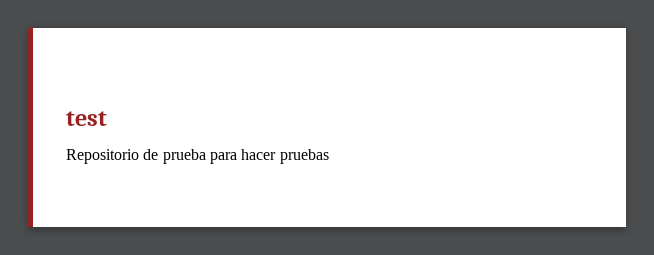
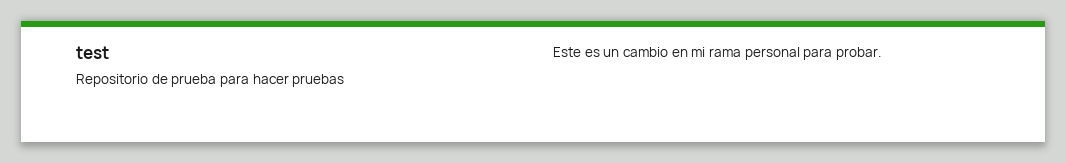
+ Este es un cambio en mi rama personal para probar.

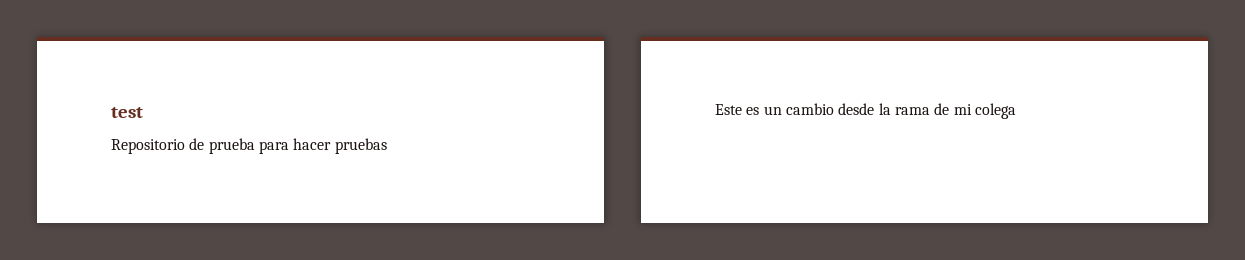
- Este es un cambio en mi rama personal para probar.
+ Este es un cambio desde la rama de mi colega

